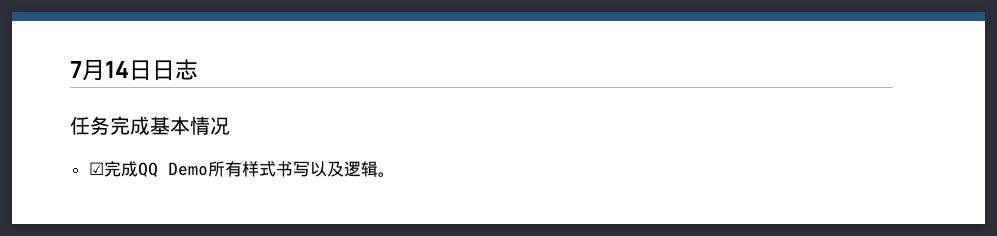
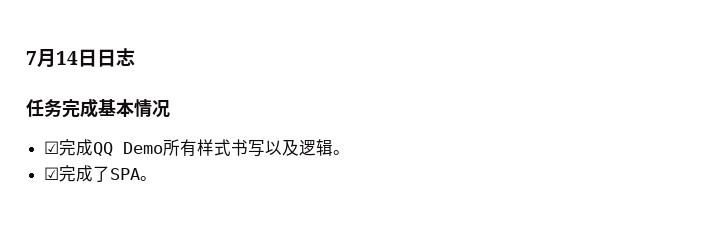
+ ☑完成了SPA。

